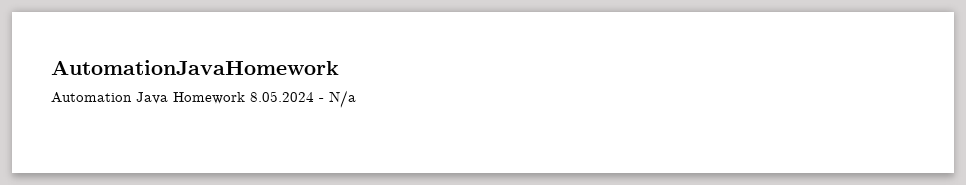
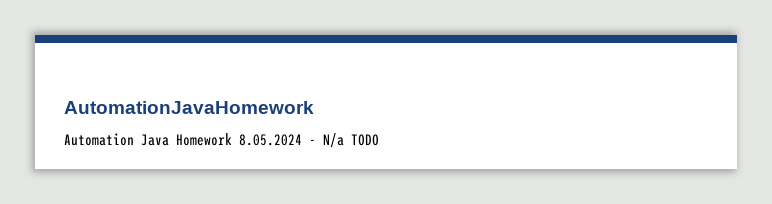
- Automation Java Homework 8.05.2024 - N/a
+ Automation Java Homework 8.05.2024 - N/a TODO

